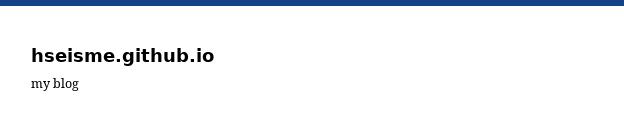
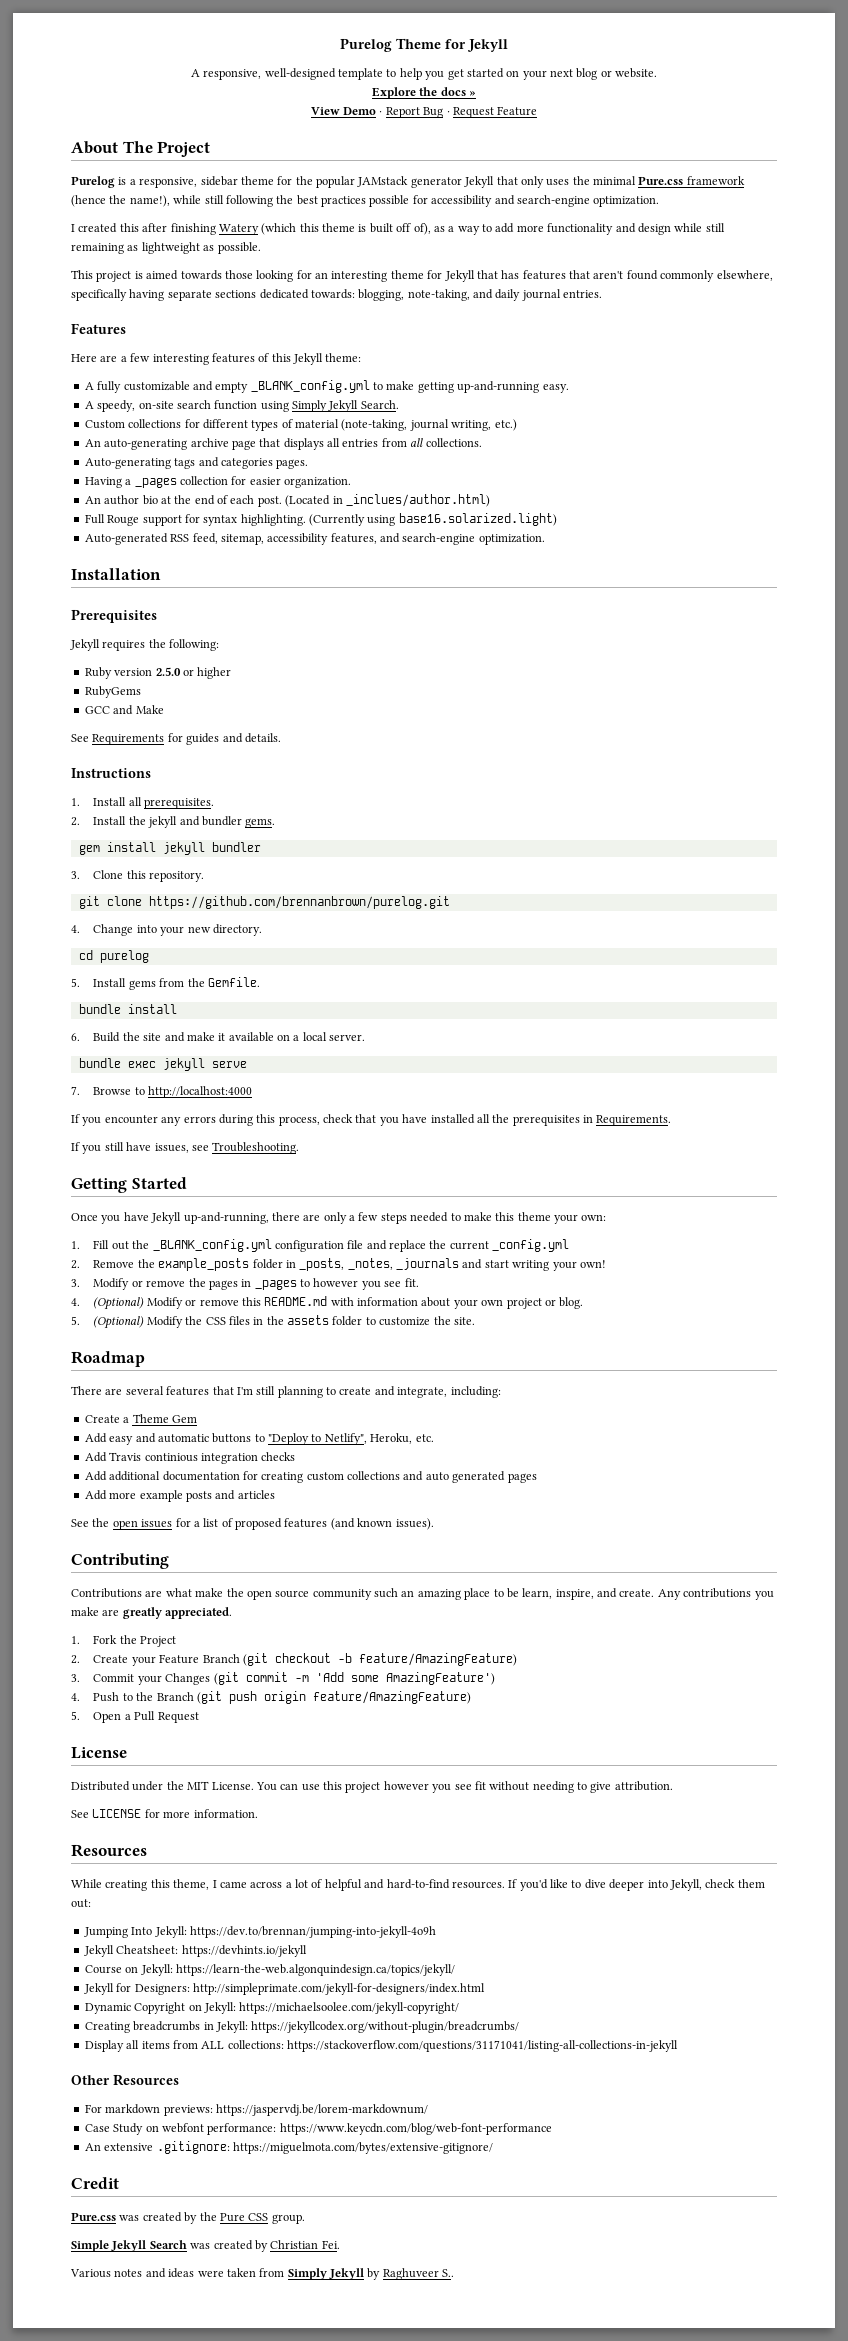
- hseisme.github.io
- my blog
+ Purelog Theme for Jekyll
+ A responsive, well-designed template to help you get started on your next blog or website.
+ Explore the docs »
+ View Demo · Report Bug · Request Feature
+ About The Project
+ Purelog is a responsive, sidebar theme for the popular JAMstack generator Jekyll that only uses the minimal Pure.css framework (hence the name!), while still following the best practices possible for accessibility and search-engine optimization.
+ I created this after finishing Watery (which this theme is built off of), as a way to add more functionality and design while still remaining as lightweight as possible.
+ This project is aimed towards those looking for an interesting theme for Jekyll that has features that aren't found commonly elsewhere, specifically having separate sections dedicated towards: blogging, note-taking, and daily journal entries.
+ Features
+ Here are a few interesting features of this Jekyll theme:
+ A fully customizable and empty _BLANK_config.yml to make getting up-and-running easy.
+ A speedy, on-site search function using Simply Jekyll Search.
+ Custom collections for different types of material (note-taking, journal writing, etc.)
+ An auto-generating archive page that displays all entries from all collections.
+ Auto-generating tags and categories pages.
+ Having a _pages collection for easier organization.
+ An author bio at the end of each post. (Located in _inclues/author.html)
+ Full Rouge support for syntax highlighting. (Currently using base16.solarized.light)
+ Auto-generated RSS feed, sitemap, accessibility features, and search-engine optimization.
+ Installation
+ Prerequisites
+ Jekyll requires the following:
+ Ruby version 2.5.0 or higher
+ RubyGems
+ GCC and Make
+ See Requirements for guides and details.
+ Instructions
+ 1. Install all prerequisites.
+ 2. Install the jekyll and bundler gems.
+ gem install jekyll bundler
+ 3. Clone this repository.
+ git clone https://github.com/brennanbrown/purelog.git
+ 4. Change into your new directory.
+ cd purelog
+ 5. Install gems from the Gemfile.
+ bundle install
+ 6. Build the site and make it available on a local server.
+ bundle exec jekyll serve
+ 7. Browse to http://localhost:4000
+ If you encounter any errors during this process, check that you have installed all the prerequisites in Requirements.
+ If you still have issues, see Troubleshooting.
+ Getting Started
+ Once you have Jekyll up-and-running, there are only a few steps needed to make this theme your own:
+ 1. Fill out the _BLANK_config.yml configuration file and replace the current _config.yml
+ 2. Remove the example_posts folder in _posts, _notes, _journals and start writing your own!
+ 3. Modify or remove the pages in _pages to however you see fit.
+ 4. (Optional) Modify or remove this README.md with information about your own project or blog.
+ 5. (Optional) Modify the CSS files in the assets folder to customize the site.
+ Roadmap
+ There are several features that I'm still planning to create and integrate, including:
+ Create a Theme Gem
+ Add easy and automatic buttons to "Deploy to Netlify", Heroku, etc.
+ Add Travis continious integration checks
+ Add additional documentation for creating custom collections and auto generated pages
+ Add more example posts and articles
+ See the open issues for a list of proposed features (and known issues).
+ Contributing
+ Contributions are what make the open source community such an amazing place to be learn, inspire, and create. Any contributions you make are greatly appreciated.
+ 1. Fork the Project
+ 2. Create your Feature Branch (git checkout -b feature/AmazingFeature)
+ 3. Commit your Changes (git commit -m 'Add some AmazingFeature')
+ 4. Push to the Branch (git push origin feature/AmazingFeature)
+ 5. Open a Pull Request
+ License
+ Distributed under the MIT License. You can use this project however you see fit without needing to give attribution.
+ See LICENSE for more information.
+ Resources
+ While creating this theme, I came across a lot of helpful and hard-to-find resources. If you'd like to dive deeper into Jekyll, check them out:
+ Jumping Into Jekyll: https://dev.to/brennan/jumping-into-jekyll-4o9h
+ Jekyll Cheatsheet: https://devhints.io/jekyll
+ Course on Jekyll: https://learn-the-web.algonquindesign.ca/topics/jekyll/
+ Jekyll for Designers: http://simpleprimate.com/jekyll-for-designers/index.html
+ Dynamic Copyright on Jekyll: https://michaelsoolee.com/jekyll-copyright/
+ Creating breadcrumbs in Jekyll: https://jekyllcodex.org/without-plugin/breadcrumbs/
+ Display all items from ALL collections: https://stackoverflow.com/questions/31171041/listing-all-collections-in-jekyll
+ Other Resources
+ For markdown previews: https://jaspervdj.be/lorem-markdownum/
+ Case Study on webfont performance: https://www.keycdn.com/blog/web-font-performance
+ An extensive .gitignore: https://miguelmota.com/bytes/extensive-gitignore/
+ Credit
+ Pure.css was created by the Pure CSS group.
+ Simple Jekyll Search was created by Christian Fei.
+ Various notes and ideas were taken from Simply Jekyll by Raghuveer S..

